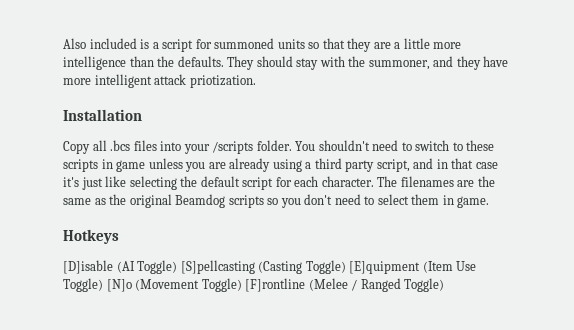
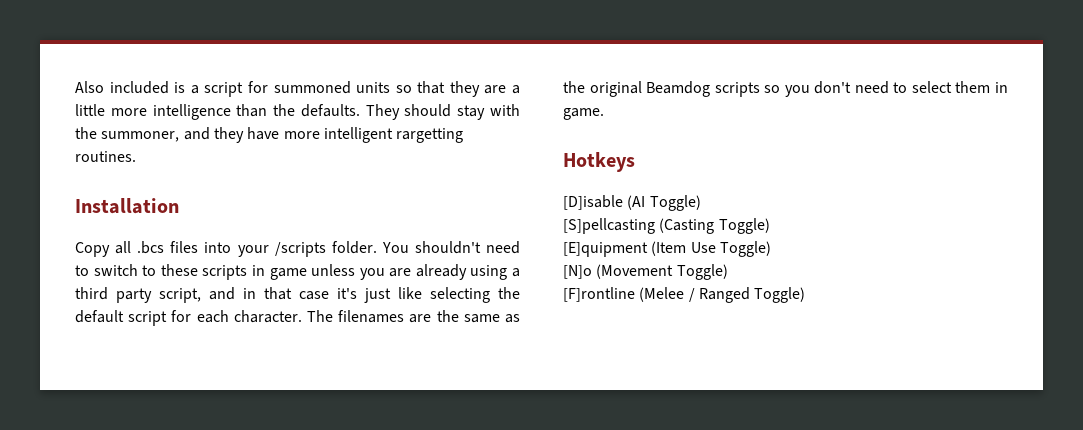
- They should stay with the summoner, and they have more intelligent attack priotization.
+ They should stay with the summoner, and they have more intelligent rargetting routines.
- [D]isable (AI Toggle) [S]pellcasting (Casting Toggle) [E]quipment (Item Use Toggle) [N]o (Movement Toggle) [F]rontline (Melee / Ranged Toggle)
+ [D]isable (AI Toggle)
+ [S]pellcasting (Casting Toggle)
+ [E]quipment (Item Use Toggle)
+ [N]o (Movement Toggle)
+ [F]rontline (Melee / Ranged Toggle)

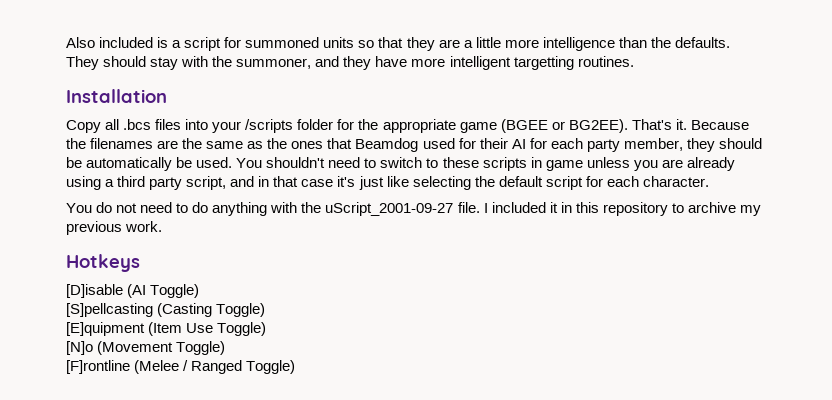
- They should stay with the summoner, and they have more intelligent rargetting routines.
+ They should stay with the summoner, and they have more intelligent targetting routines.
- Copy all .bcs files into your /scripts folder.
+ Copy all .bcs files into your /scripts folder for the appropriate game (BGEE or BG2EE). That's it. Because the filenames are the same as the ones that Beamdog used for their AI for each party member, they should be automatically be used.
- You shouldn't need to switch to these scripts in game unless you are already using a third party script, and in that case it's just like selecting the default script for each character. The filenames are the same as the original Beamdog scripts so you don't need to select them in game.
+ You shouldn't need to switch to these scripts in game unless you are already using a third party script, and in that case it's just like selecting the default script for each character.
+ You do not need to do anything with the uScript_2001-09-27 file. I included it in this repository to archive my previous work.

